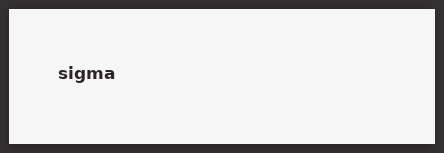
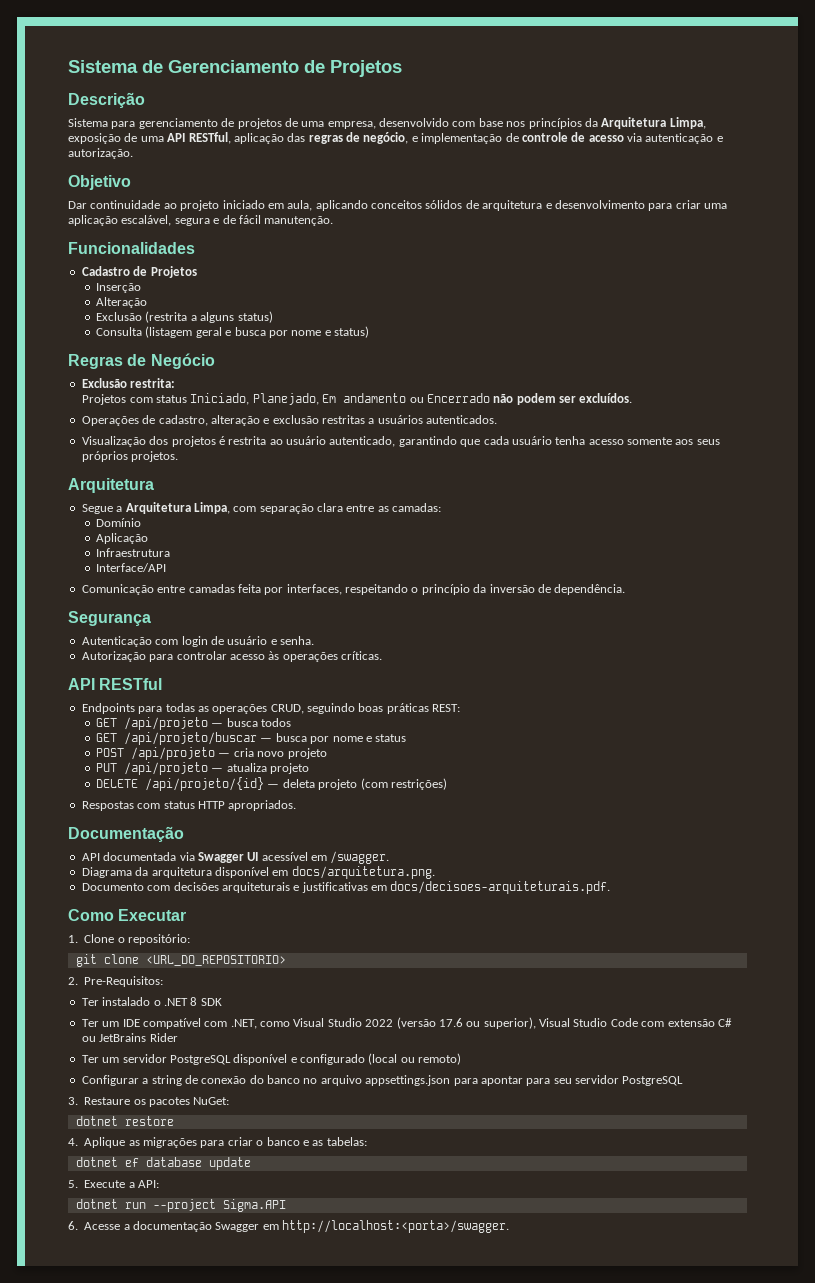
- sigma
+ Sistema de Gerenciamento de Projetos
+ Descrição
+ Sistema para gerenciamento de projetos de uma empresa, desenvolvido com base nos princípios da Arquitetura Limpa, exposição de uma API RESTful, aplicação das regras de negócio, e implementação de controle de acesso via autenticação e autorização.
+ Objetivo
+ Dar continuidade ao projeto iniciado em aula, aplicando conceitos sólidos de arquitetura e desenvolvimento para criar uma aplicação escalável, segura e de fácil manutenção.
+ Funcionalidades
+ Cadastro de Projetos
+ Inserção
+ Alteração
+ Exclusão (restrita a alguns status)
+ Consulta (listagem geral e busca por nome e status)
+ Regras de Negócio
+ Exclusão restrita:
+ Projetos com status Iniciado, Planejado, Em andamento ou Encerrado não podem ser excluídos.
+ Operações de cadastro, alteração e exclusão restritas a usuários autenticados.
+ Visualização dos projetos é restrita ao usuário autenticado, garantindo que cada usuário tenha acesso somente aos seus próprios projetos.
+ Arquitetura
+ Segue a Arquitetura Limpa, com separação clara entre as camadas:
+ Domínio
+ Aplicação
+ Infraestrutura
+ Interface/API
+ Comunicação entre camadas feita por interfaces, respeitando o princípio da inversão de dependência.
+ Segurança
+ Autenticação com login de usuário e senha.
+ Autorização para controlar acesso às operações críticas.
+ API RESTful
+ Endpoints para todas as operações CRUD, seguindo boas práticas REST:
+ GET /api/projeto — busca todos
+ GET /api/projeto/buscar — busca por nome e status
+ POST /api/projeto — cria novo projeto
+ PUT /api/projeto — atualiza projeto
+ DELETE /api/projeto/{id} — deleta projeto (com restrições)
+ Respostas com status HTTP apropriados.
+ Documentação
+ API documentada via Swagger UI acessível em /swagger.
+ Diagrama da arquitetura disponível em docs/arquitetura.png.
+ Documento com decisões arquiteturais e justificativas em docs/decisoes-arquiteturais.pdf.
+ Como Executar
+ 1. Clone o repositório:
+ git clone <URL_DO_REPOSITORIO>
+ 2. Pre-Requisitos:
+ Ter instalado o .NET 8 SDK
+ Ter um IDE compatível com .NET, como Visual Studio 2022 (versão 17.6 ou superior), Visual Studio Code com extensão C# ou JetBrains Rider
+ Ter um servidor PostgreSQL disponível e configurado (local ou remoto)
+ Configurar a string de conexão do banco no arquivo appsettings.json para apontar para seu servidor PostgreSQL
+ 3. Restaure os pacotes NuGet:
+ dotnet restore
+ 4. Aplique as migrações para criar o banco e as tabelas:
+ dotnet ef database update
+ 5. Execute a API:
+ dotnet run --project Sigma.API
+ 6. Acesse a documentação Swagger em http://localhost:<porta>/swagger.

